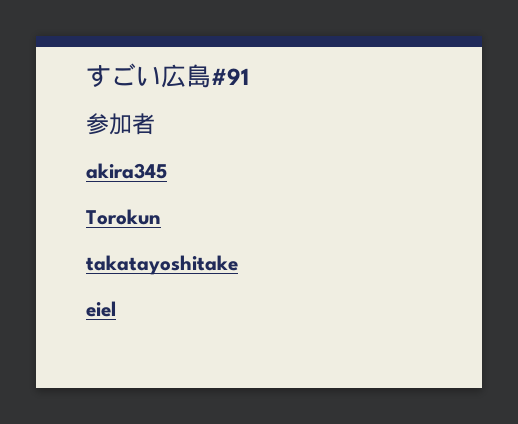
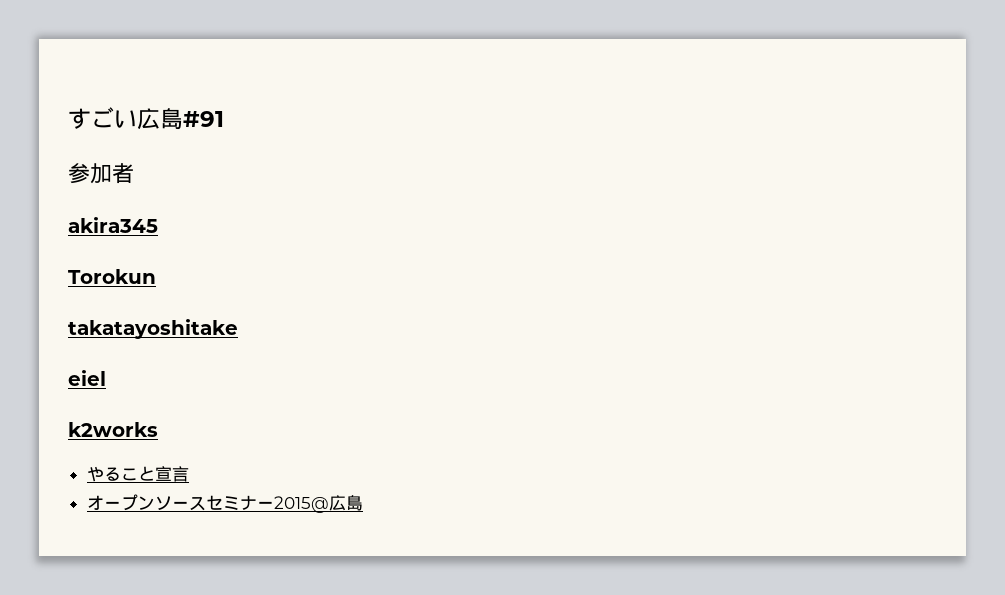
+ k2works
+ やること宣言
+ オープンソースセミナー2015@広島

